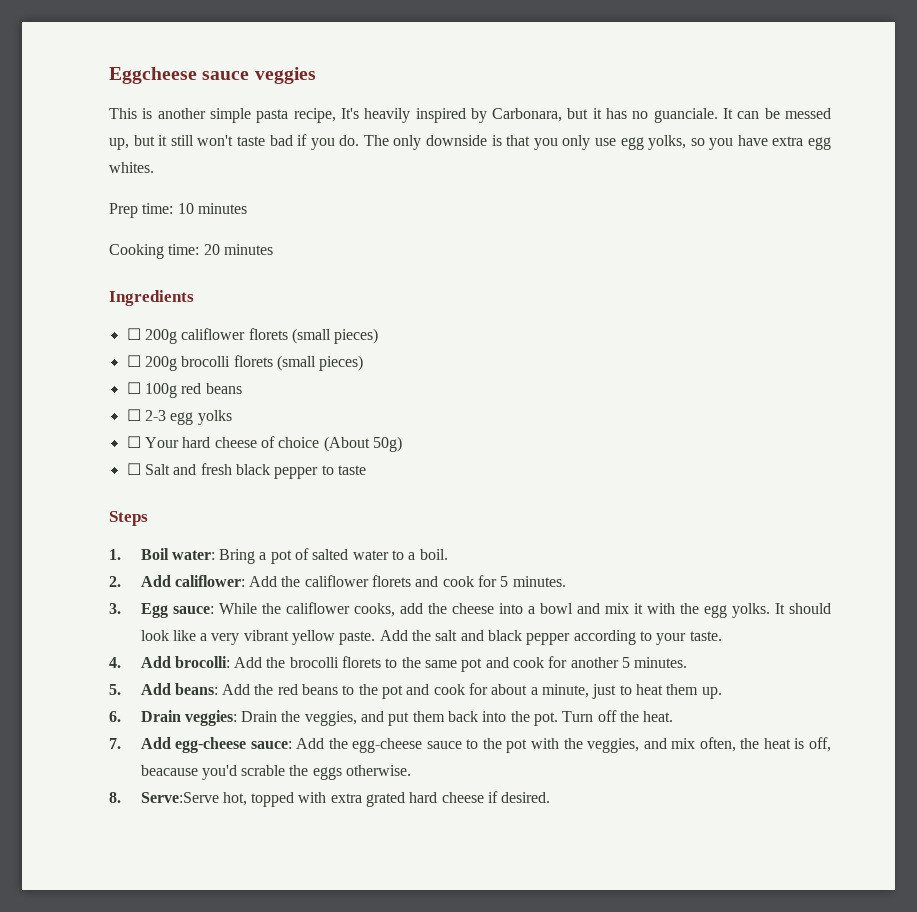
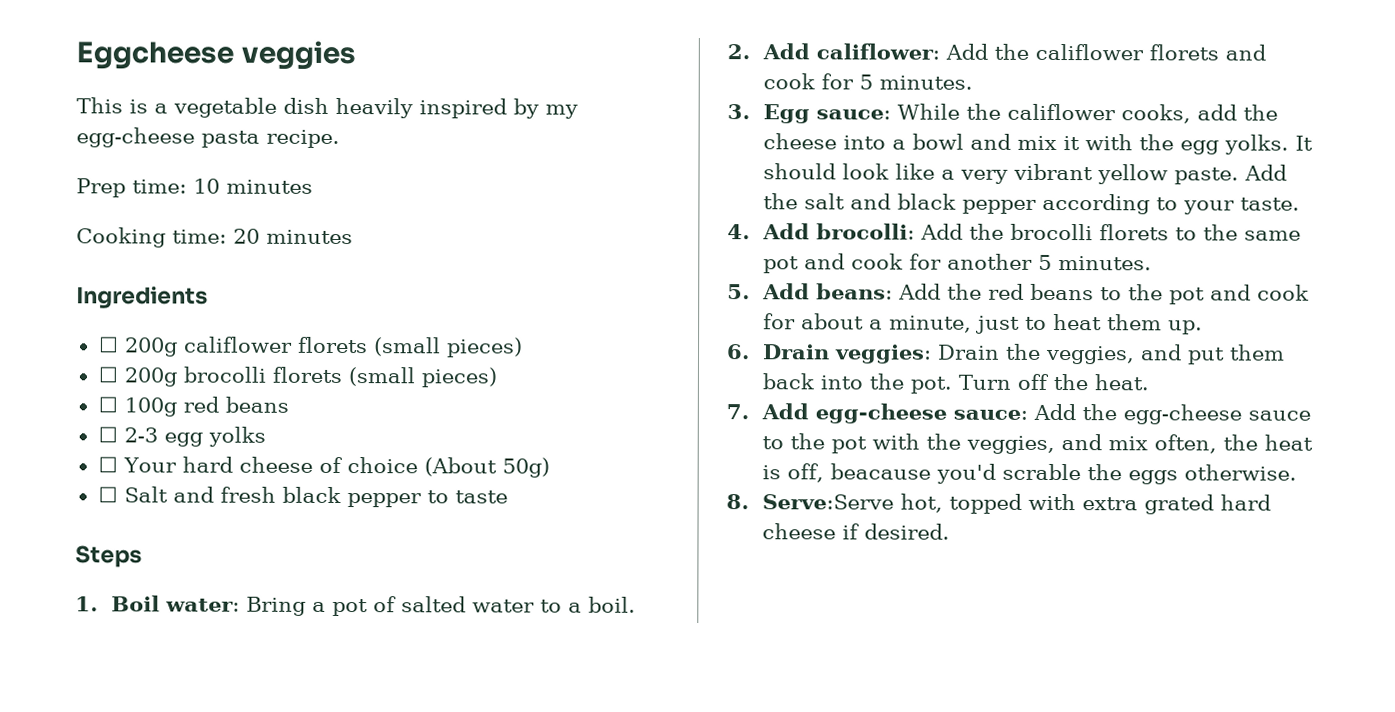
- Eggcheese sauce veggies
+ Eggcheese veggies
- This is another simple pasta recipe, It's heavily inspired by Carbonara, but it has no guanciale. It can be messed up, but it still won't taste bad if you do. The only downside is that you only use egg yolks, so you have extra egg whites.
+ This is a vegetable dish heavily inspired by my egg-cheese pasta recipe.

